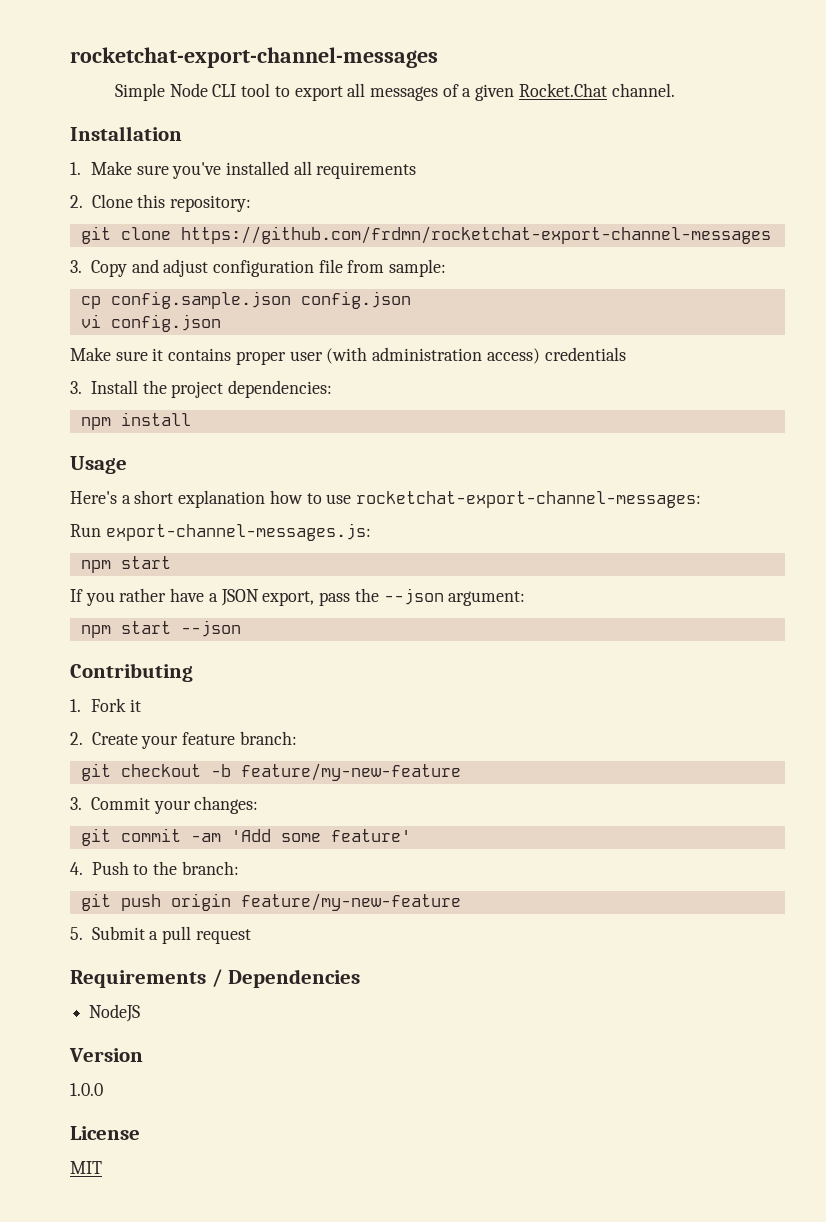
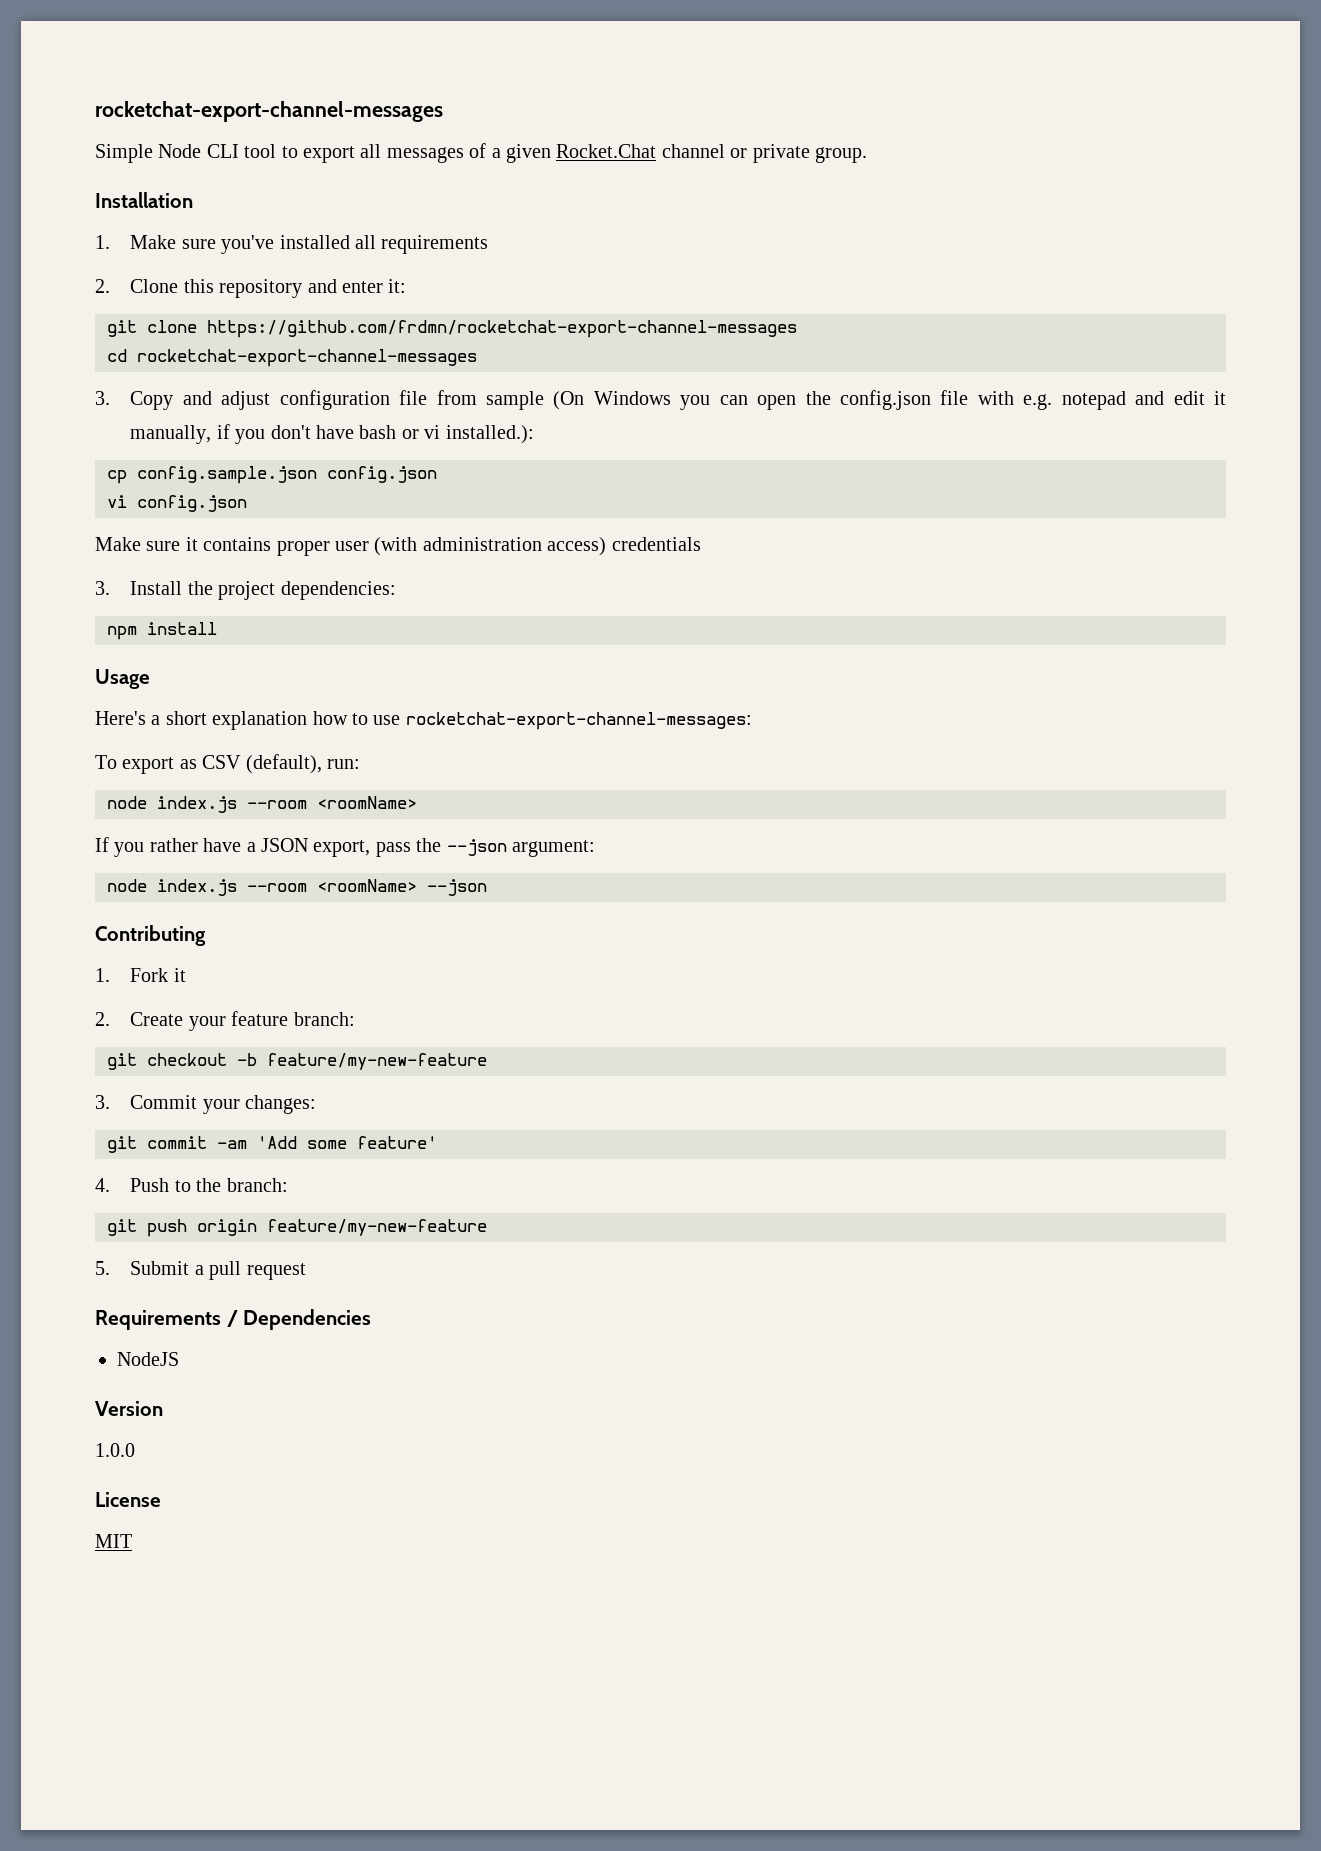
- Simple Node CLI tool to export all messages of a given Rocket.Chat channel.
+ Simple Node CLI tool to export all messages of a given Rocket.Chat channel or private group.
- 2. Clone this repository:
+ 2. Clone this repository and enter it:
+ cd rocketchat-export-channel-messages
- 3. Copy and adjust configuration file from sample:
+ 3. Copy and adjust configuration file from sample (On Windows you can open the config.json file with e.g. notepad and edit it manually, if you don't have bash or vi installed.):
- Run export-channel-messages.js:
- npm start
+ To export as CSV (default), run:
+ node index.js --room <roomName>
- npm start --json
+ node index.js --room <roomName> --json

